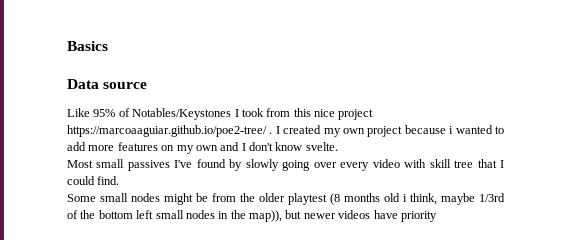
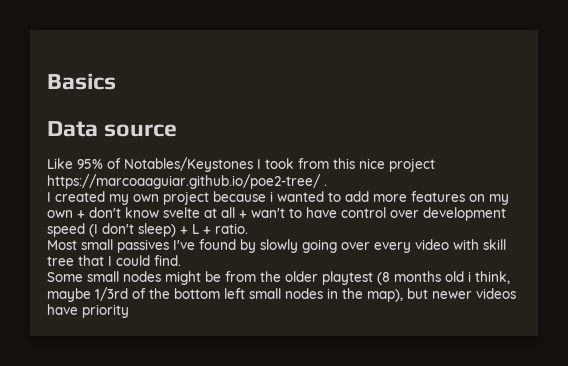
- Like 95% of Notables/Keystones I took from this nice project https://marcoaaguiar.github.io/poe2-tree/ . I created my own project because i wanted to add more features on my own and I don't know svelte.
+ Like 95% of Notables/Keystones I took from this nice project https://marcoaaguiar.github.io/poe2-tree/ .
+ I created my own project because i wanted to add more features on my own + don't know svelte at all + wan't to have control over development speed (I don't sleep) + L + ratio.
- Some small nodes might be from the older playtest (8 months old i think, maybe 1/3rd of the bottom left small nodes in the map)), but newer videos have priority
+ Some small nodes might be from the older playtest (8 months old i think, maybe 1/3rd of the bottom left small nodes in the map), but newer videos have priority

